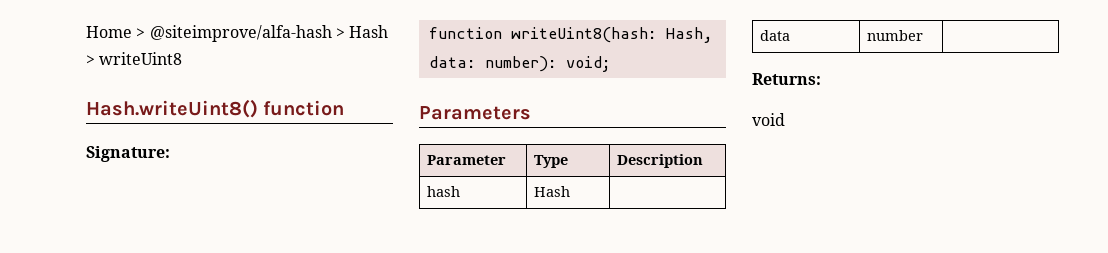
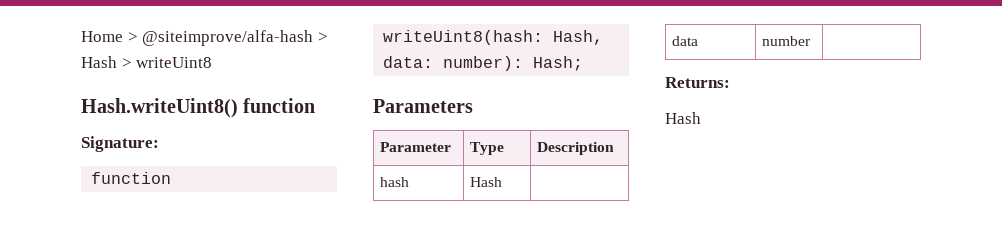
- function writeUint8(hash: Hash, data: number): void;
+ function writeUint8(hash: Hash, data: number): Hash;
  Returns:
- void
+ Hash

